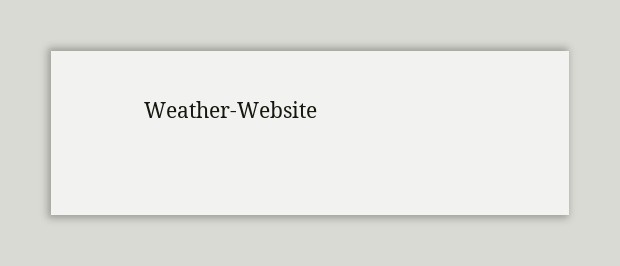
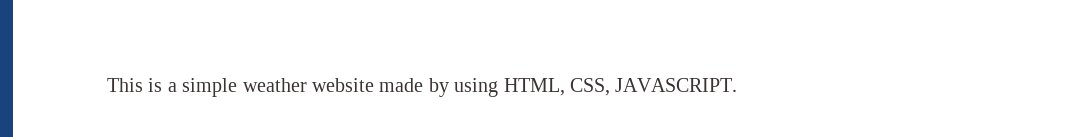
- Weather-Website
+ This is a simple weather website made by using HTML, CSS, JAVASCRIPT.

